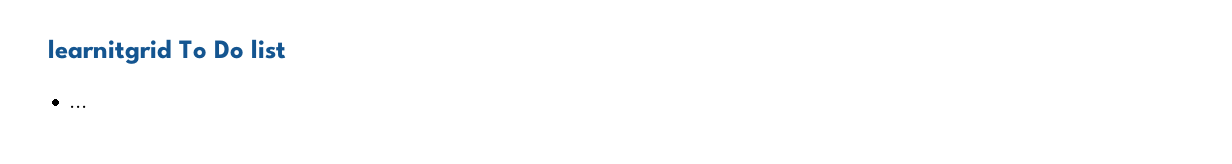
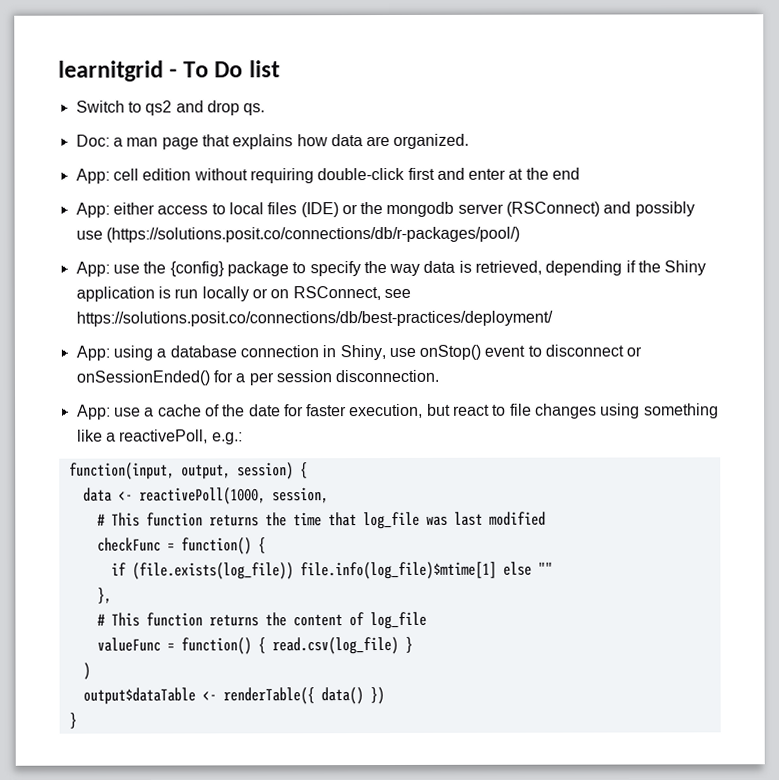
- learnitgrid To Do list
+ learnitgrid - To Do list
- ...
+ Switch to qs2 and drop qs.
+ Doc: a man page that explains how data are organized.
+ App: cell edition without requiring double-click first and enter at the end
+ App: either access to local files (IDE) or the mongodb server (RSConnect) and possibly use (https://solutions.posit.co/connections/db/r-packages/pool/)
+ App: use the {config} package to specify the way data is retrieved, depending if the Shiny application is run locally or on RSConnect, see https://solutions.posit.co/connections/db/best-practices/deployment/
+ App: using a database connection in Shiny, use onStop() event to disconnect or onSessionEnded() for a per session disconnection.
+ App: use a cache of the date for faster execution, but react to file changes using something like a reactivePoll, e.g.:
+ function(input, output, session) {
+ data <- reactivePoll(1000, session,
+ # This function returns the time that log_file was last modified
+ checkFunc = function() {
+ if (file.exists(log_file)) file.info(log_file)$mtime[1] else ""
+ },
+ # This function returns the content of log_file
+ valueFunc = function() { read.csv(log_file) }
+ )
+ output$dataTable <- renderTable({ data() })
+ }

